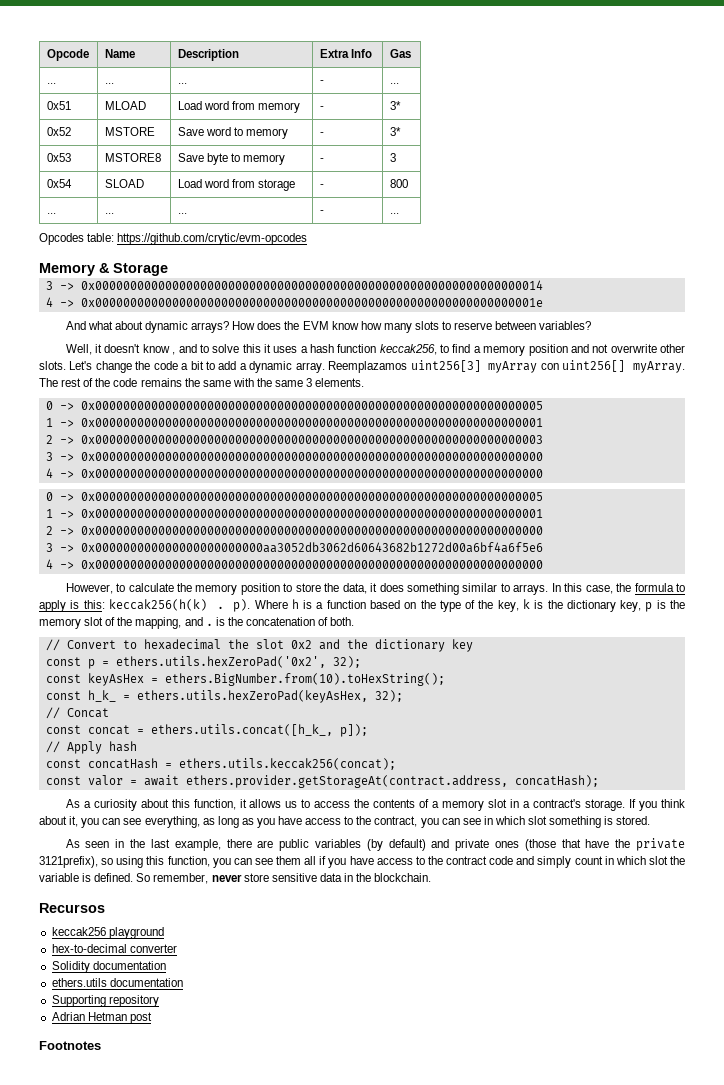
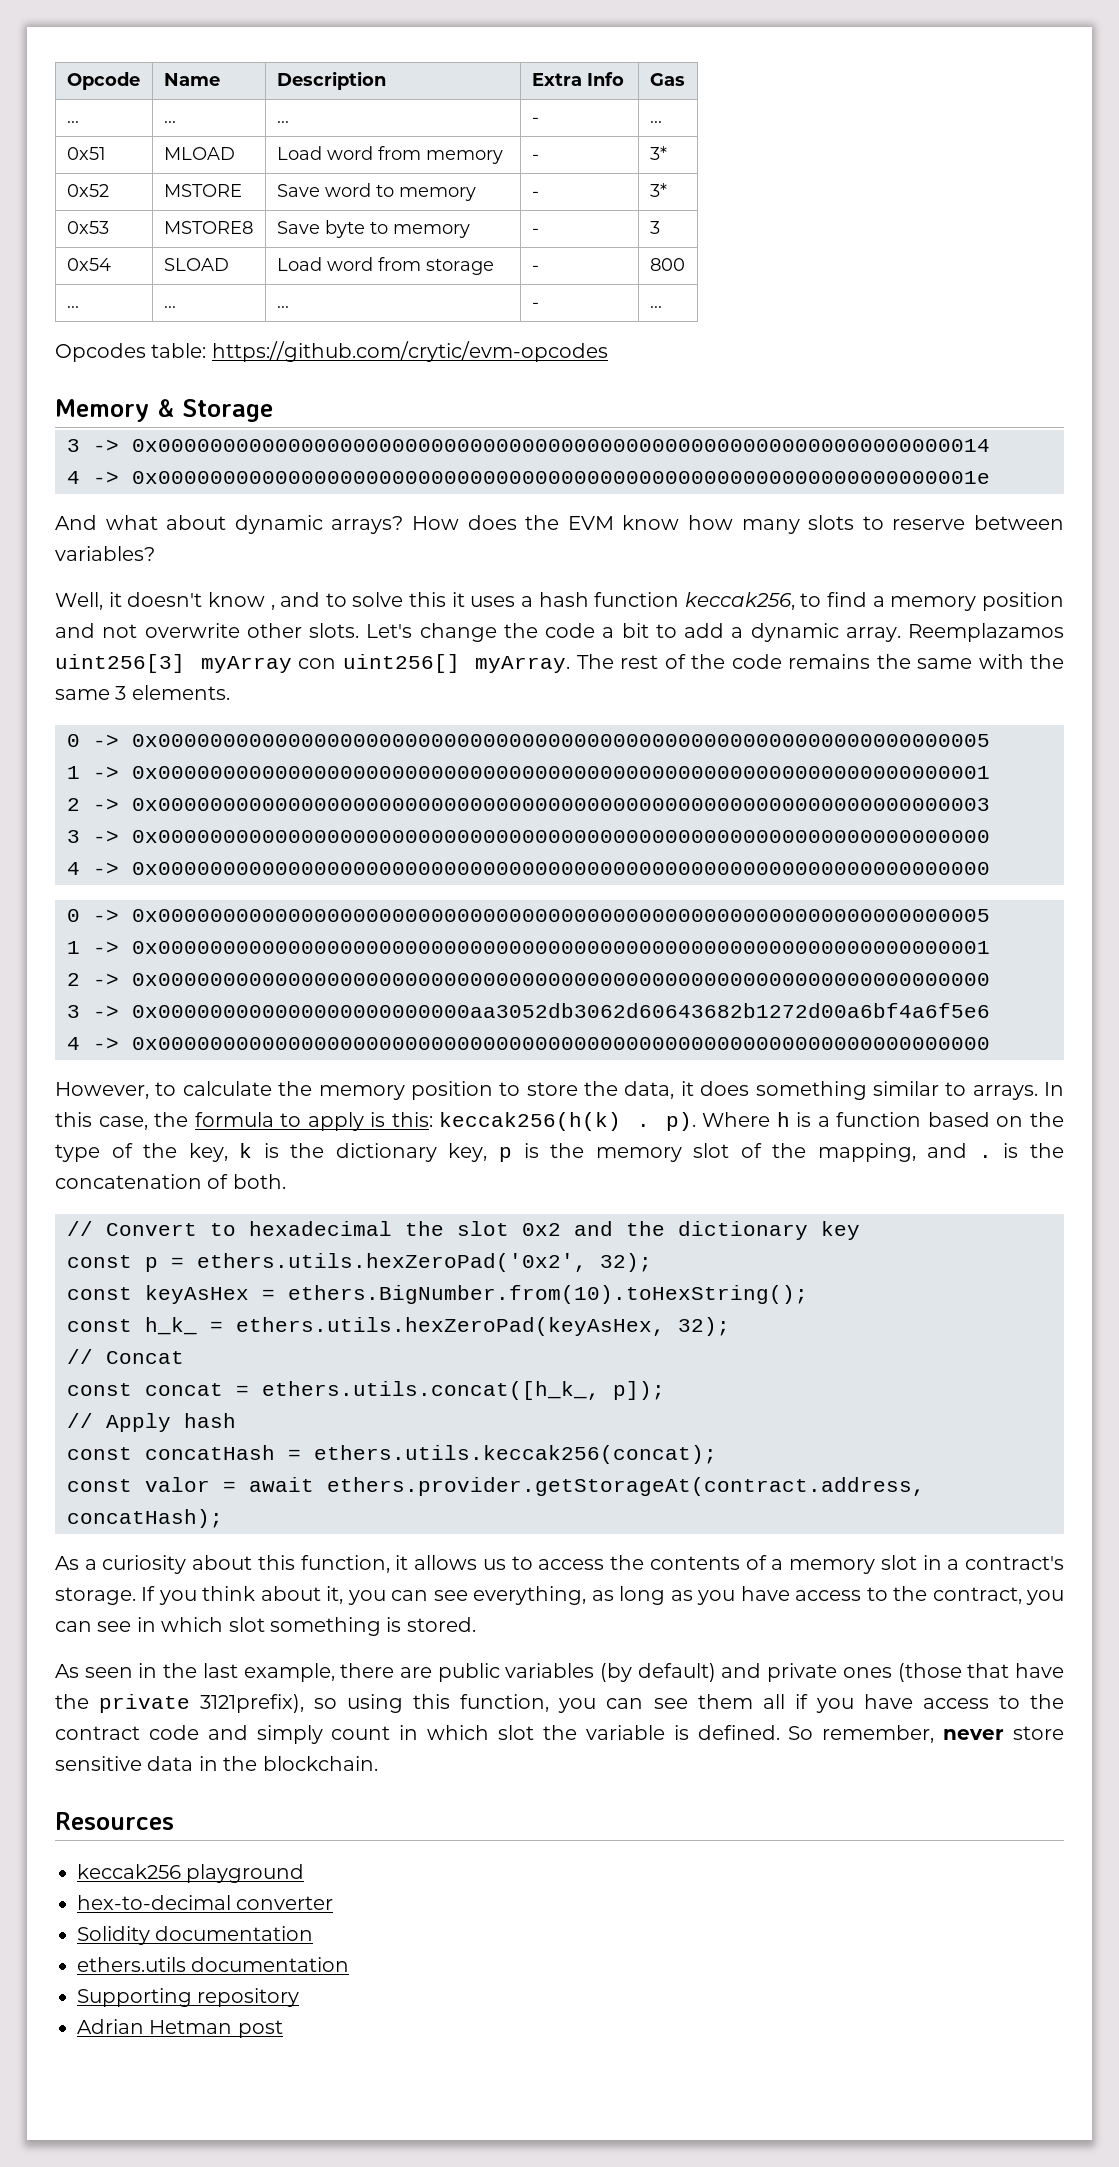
- Recursos
+ Resources
- Footnotes

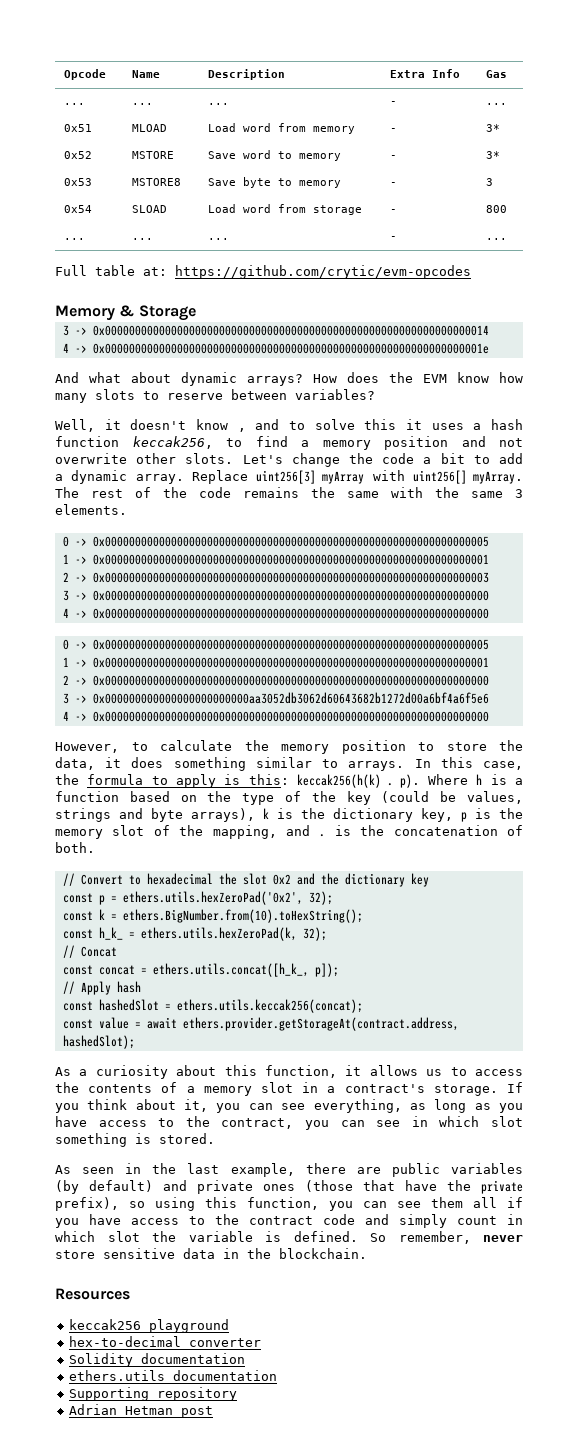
- Opcodes table: https://github.com/crytic/evm-opcodes
+ Full table at: https://github.com/crytic/evm-opcodes
- Reemplazamos uint256[3] myArray con uint256[] myArray.
+ Replace uint256[3] myArray with uint256[] myArray.
- Where h is a function based on the type of the key, k is the dictionary key, p is the memory slot of the mapping, and . is the concatenation of both.
+ Where h is a function based on the type of the key (could be values, strings and byte arrays), k is the dictionary key, p is the memory slot of the mapping, and . is the concatenation of both.
- const keyAsHex = ethers.BigNumber.from(10).toHexString();
+ const k = ethers.BigNumber.from(10).toHexString();
- const h_k_ = ethers.utils.hexZeroPad(keyAsHex, 32);
+ const h_k_ = ethers.utils.hexZeroPad(k, 32);
- const concatHash = ethers.utils.keccak256(concat);
+ const hashedSlot = ethers.utils.keccak256(concat);
- const valor = await ethers.provider.getStorageAt(contract.address, concatHash);
+ const value = await ethers.provider.getStorageAt(contract.address, hashedSlot);
- As seen in the last example, there are public variables (by default) and private ones (those that have the private 3121prefix), so using this function, you can see them all if you have access to the contract code and simply count in which slot the variable is defined.
+ As seen in the last example, there are public variables (by default) and private ones (those that have the private prefix), so using this function, you can see them all if you have access to the contract code and simply count in which slot the variable is defined.

